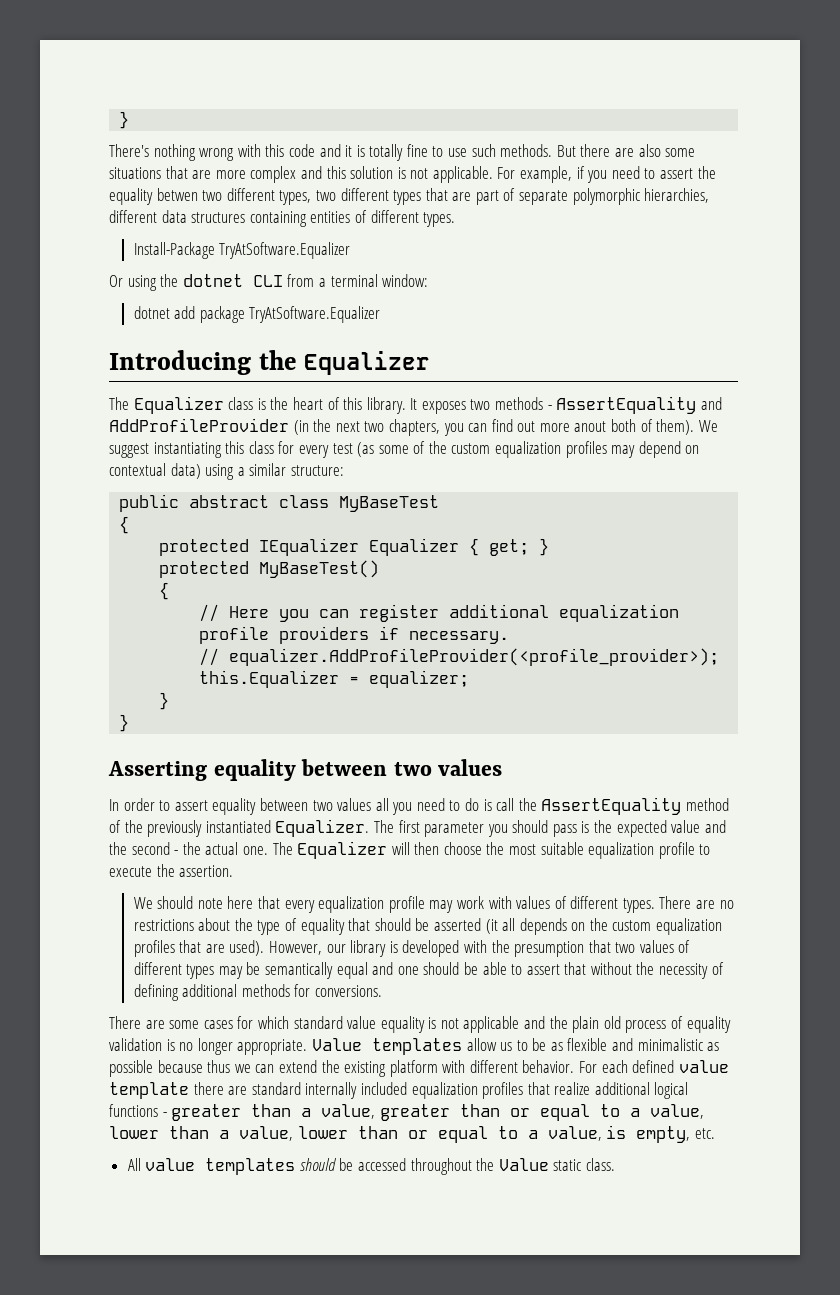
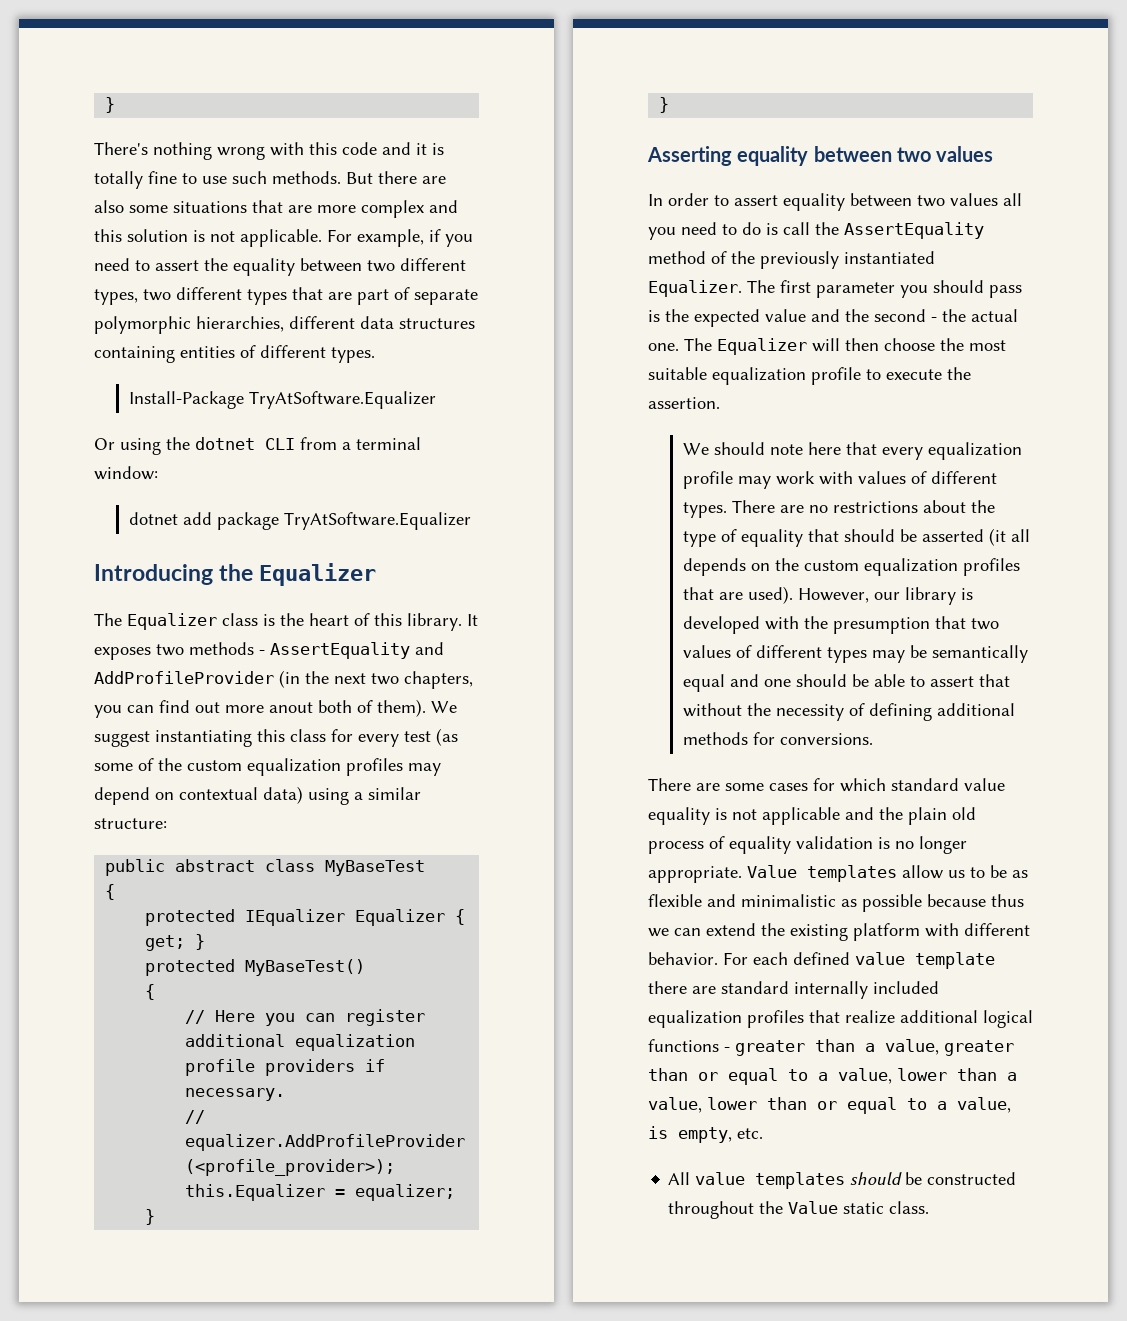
- For example, if you need to assert the equality betwen two different types, two different types that are part of separate polymorphic hierarchies, different data structures containing entities of different types.
+ For example, if you need to assert the equality between two different types, two different types that are part of separate polymorphic hierarchies, different data structures containing entities of different types.
- All value templates should be accessed throughout the Value static class.
+ All value templates should be constructed throughout the Value static class.

